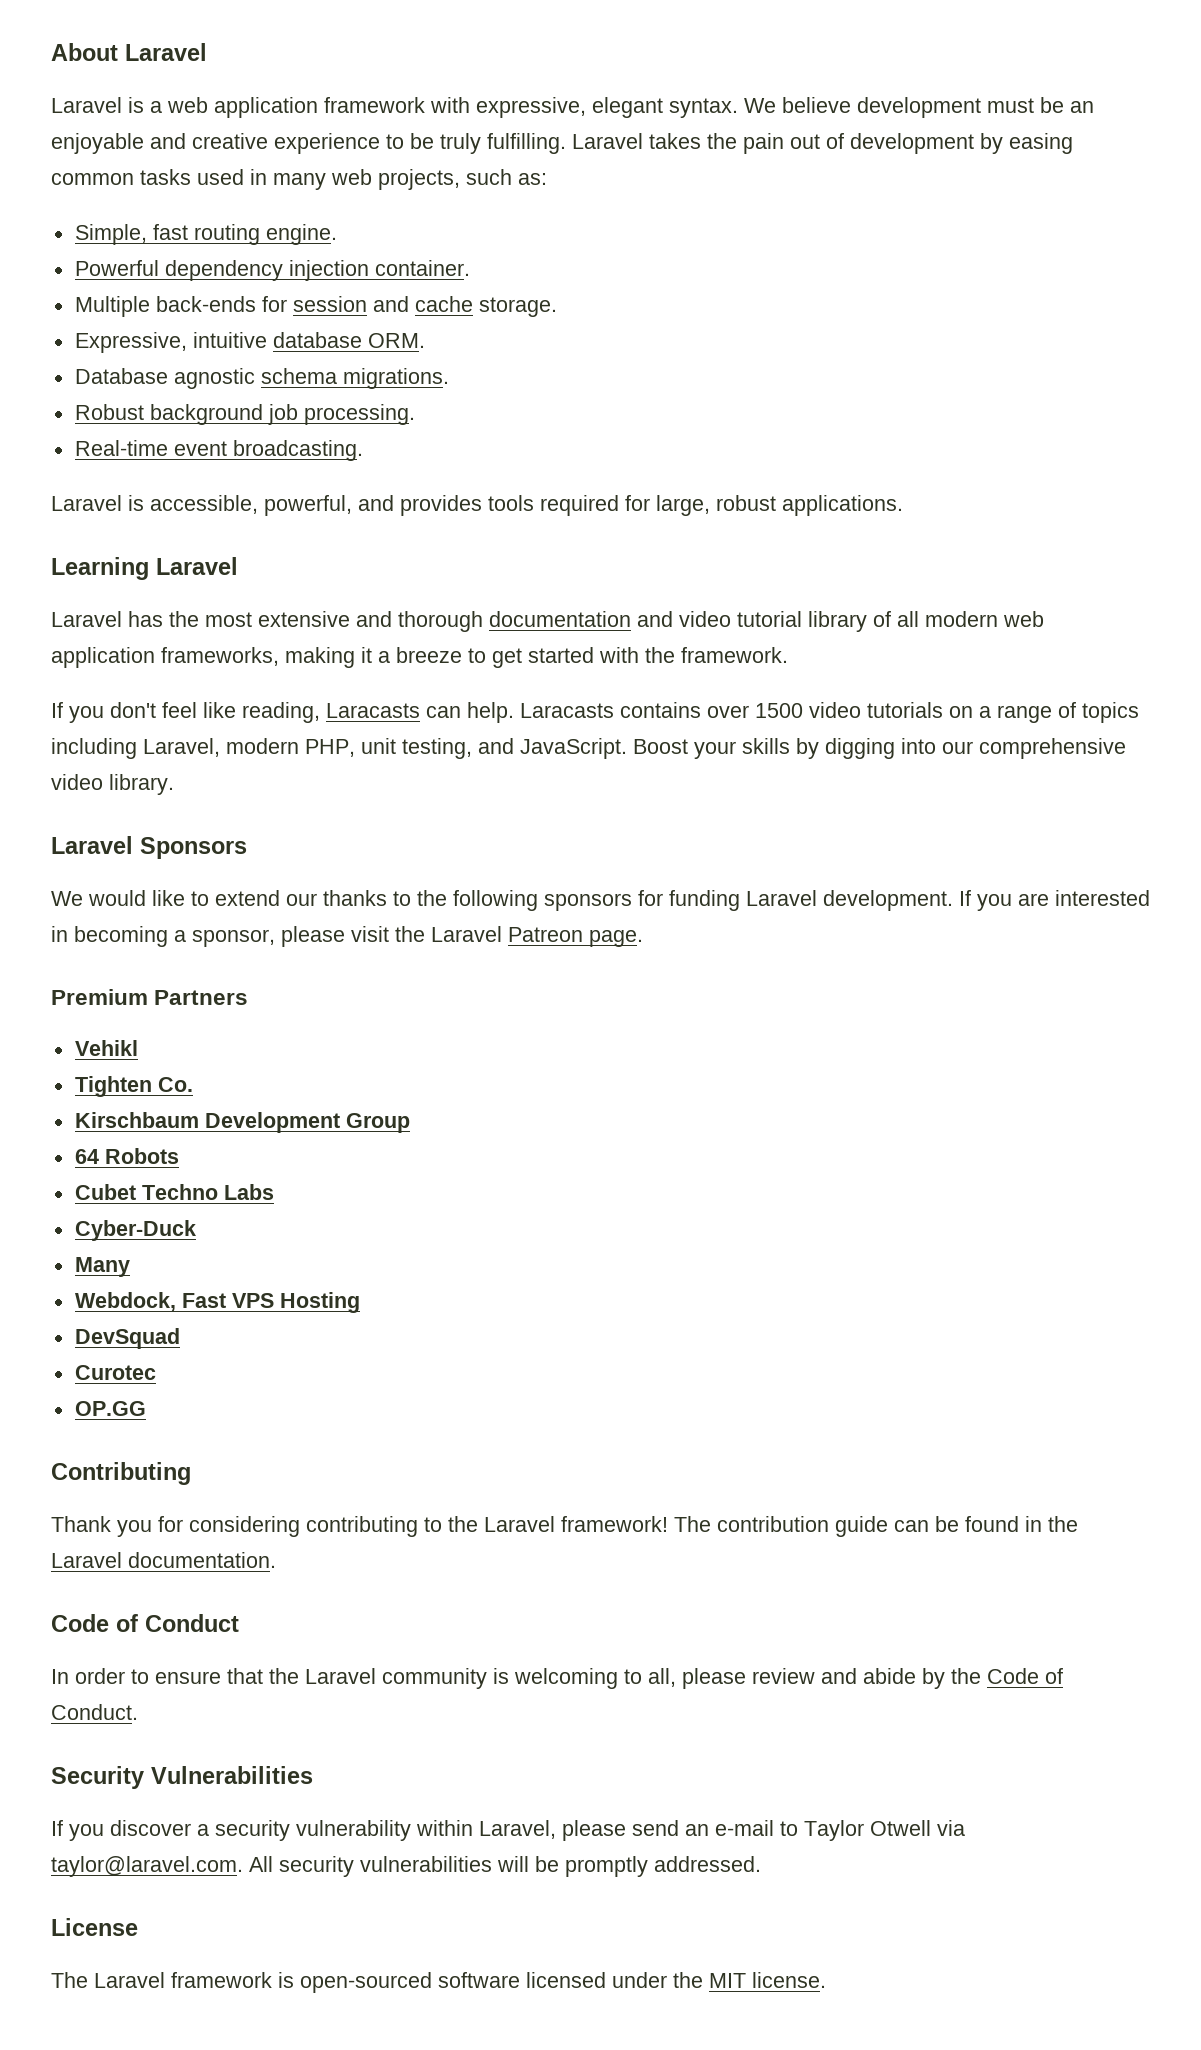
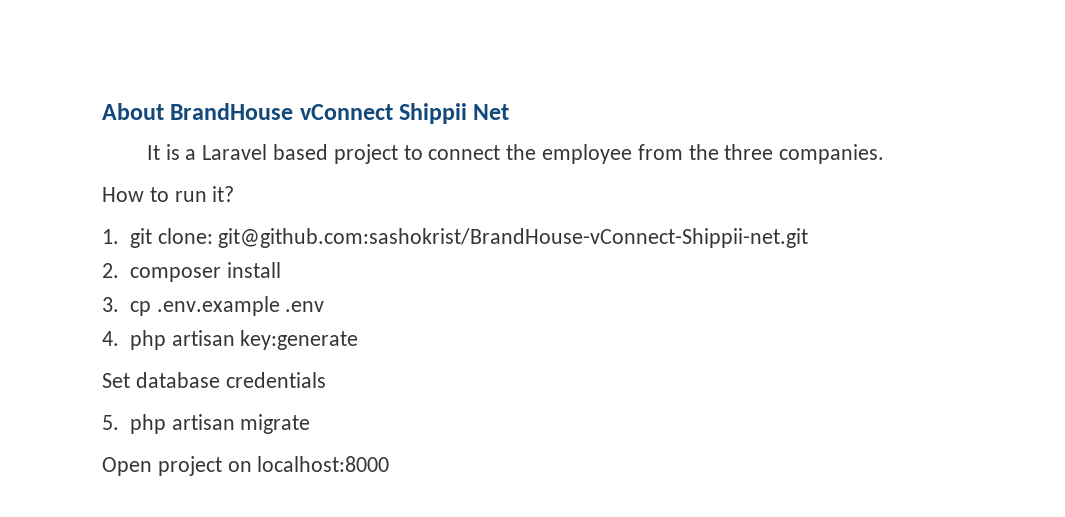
- About Laravel
- Laravel is a web application framework with expressive, elegant syntax. We believe development must be an enjoyable and creative experience to be truly fulfilling. Laravel takes the pain out of development by easing common tasks used in many web projects, such as:
- Simple, fast routing engine.
- Powerful dependency injection container.
- Multiple back-ends for session and cache storage.
- Expressive, intuitive database ORM.
- Database agnostic schema migrations.
- Robust background job processing.
- Real-time event broadcasting.
- Laravel is accessible, powerful, and provides tools required for large, robust applications.
- Learning Laravel
- Laravel has the most extensive and thorough documentation and video tutorial library of all modern web application frameworks, making it a breeze to get started with the framework.
- If you don't feel like reading, Laracasts can help. Laracasts contains over 1500 video tutorials on a range of topics including Laravel, modern PHP, unit testing, and JavaScript. Boost your skills by digging into our comprehensive video library.
- Laravel Sponsors
- We would like to extend our thanks to the following sponsors for funding Laravel development. If you are interested in becoming a sponsor, please visit the Laravel Patreon page.
- Premium Partners
- Vehikl
- Tighten Co.
- Kirschbaum Development Group
- 64 Robots
- Cubet Techno Labs
- Cyber-Duck
- Many
- Webdock, Fast VPS Hosting
- DevSquad
- Curotec
- OP.GG
- Contributing
- Thank you for considering contributing to the Laravel framework! The contribution guide can be found in the Laravel documentation.
- Code of Conduct
- In order to ensure that the Laravel community is welcoming to all, please review and abide by the Code of Conduct.
- Security Vulnerabilities
- If you discover a security vulnerability within Laravel, please send an e-mail to Taylor Otwell via taylor@laravel.com. All security vulnerabilities will be promptly addressed.
- License
- The Laravel framework is open-sourced software licensed under the MIT license.
+ About BrandHouse vConnect Shippii Net
+ It is a Laravel based project to connect the employee from the three companies.
+ How to run it?
+ 1. git clone: git@github.com:sashokrist/BrandHouse-vConnect-Shippii-net.git
+ 2. composer install
+ 3. cp .env.example .env
+ 4. php artisan key:generate
+ Set database credentials
+ 5. php artisan migrate
+ Open project on localhost:8000

